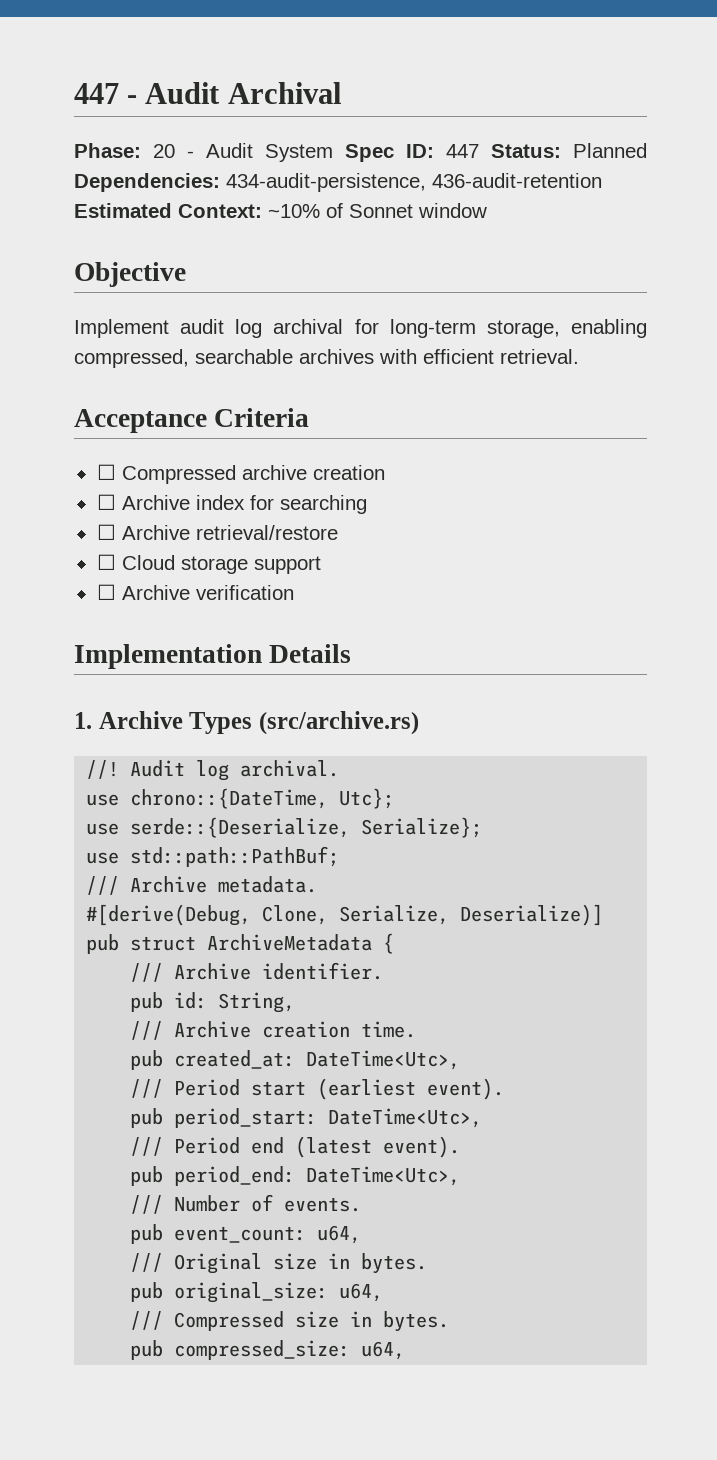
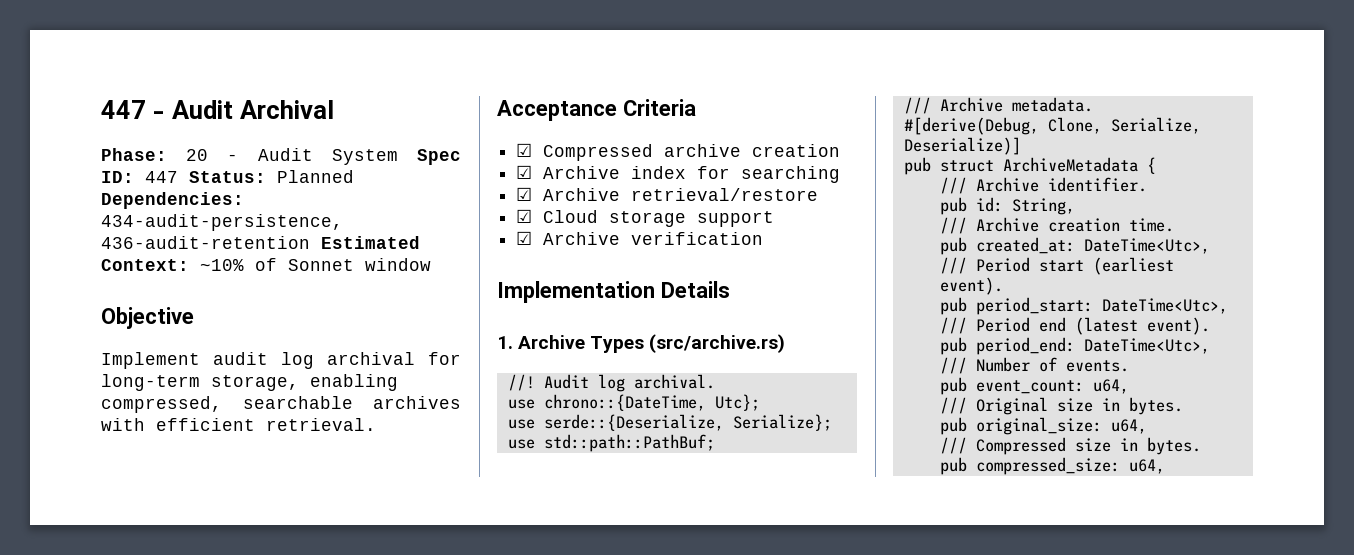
- ☐ Compressed archive creation
+ ☑ Compressed archive creation
- ☐ Archive index for searching
+ ☑ Archive index for searching
- ☐ Archive retrieval/restore
+ ☑ Archive retrieval/restore
- ☐ Cloud storage support
+ ☑ Cloud storage support
- ☐ Archive verification
+ ☑ Archive verification

